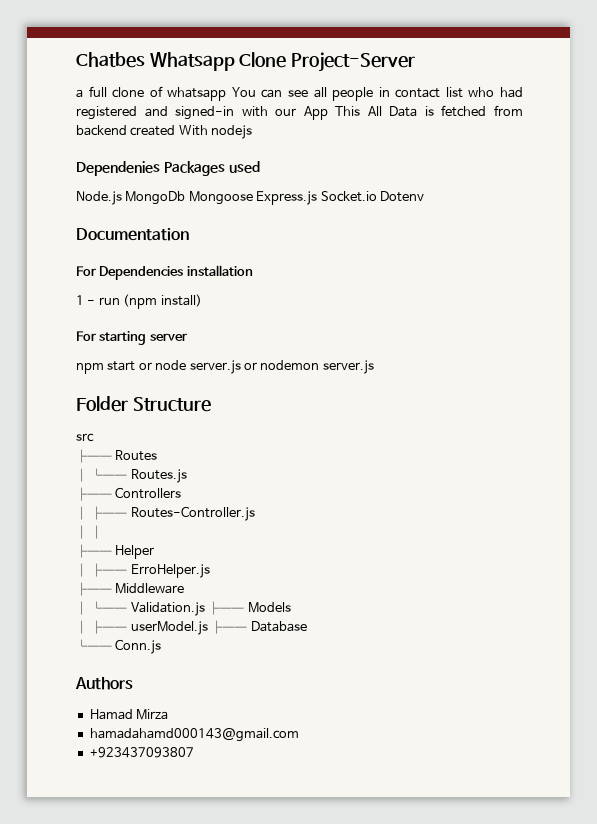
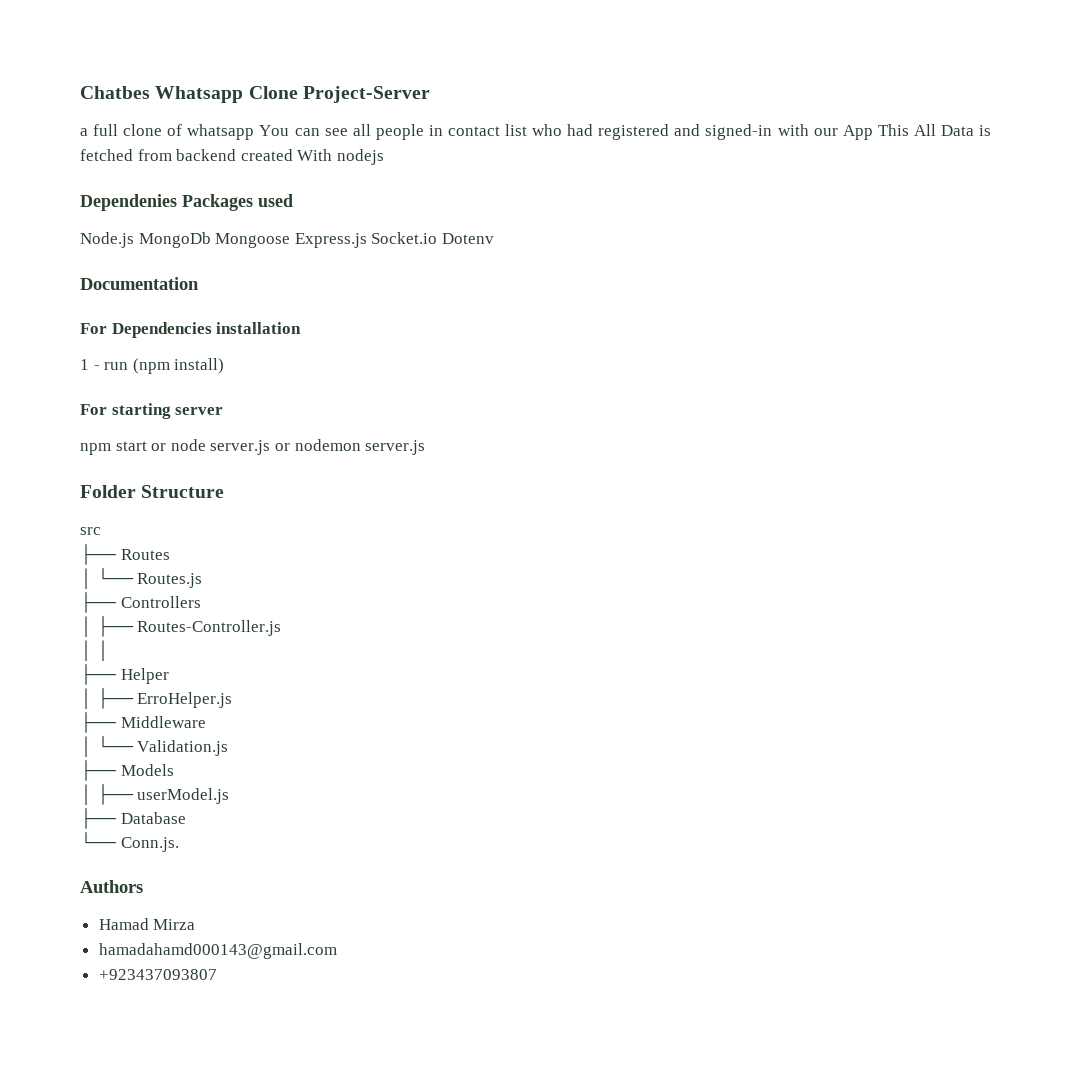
- │ └── Validation.js ├── Models
+ │ └── Validation.js
+ ├── Models
- │ ├── userModel.js ├── Database
+ │ ├── userModel.js
+ ├── Database
- └── Conn.js
+ └── Conn.js.

